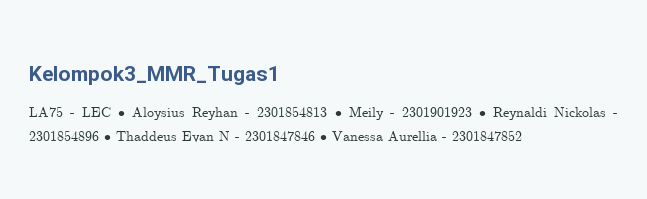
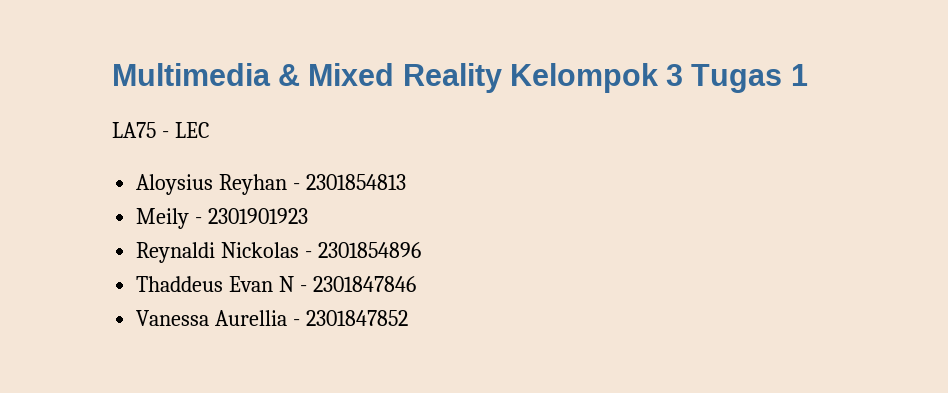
- Kelompok3_MMR_Tugas1
+ Multimedia & Mixed Reality Kelompok 3 Tugas 1
- LA75 - LEC • Aloysius Reyhan - 2301854813 • Meily - 2301901923 • Reynaldi Nickolas - 2301854896 • Thaddeus Evan N - 2301847846 • Vanessa Aurellia - 2301847852
+ LA75 - LEC
+ Aloysius Reyhan - 2301854813
+ Meily - 2301901923
+ Reynaldi Nickolas - 2301854896
+ Thaddeus Evan N - 2301847846
+ Vanessa Aurellia - 2301847852

